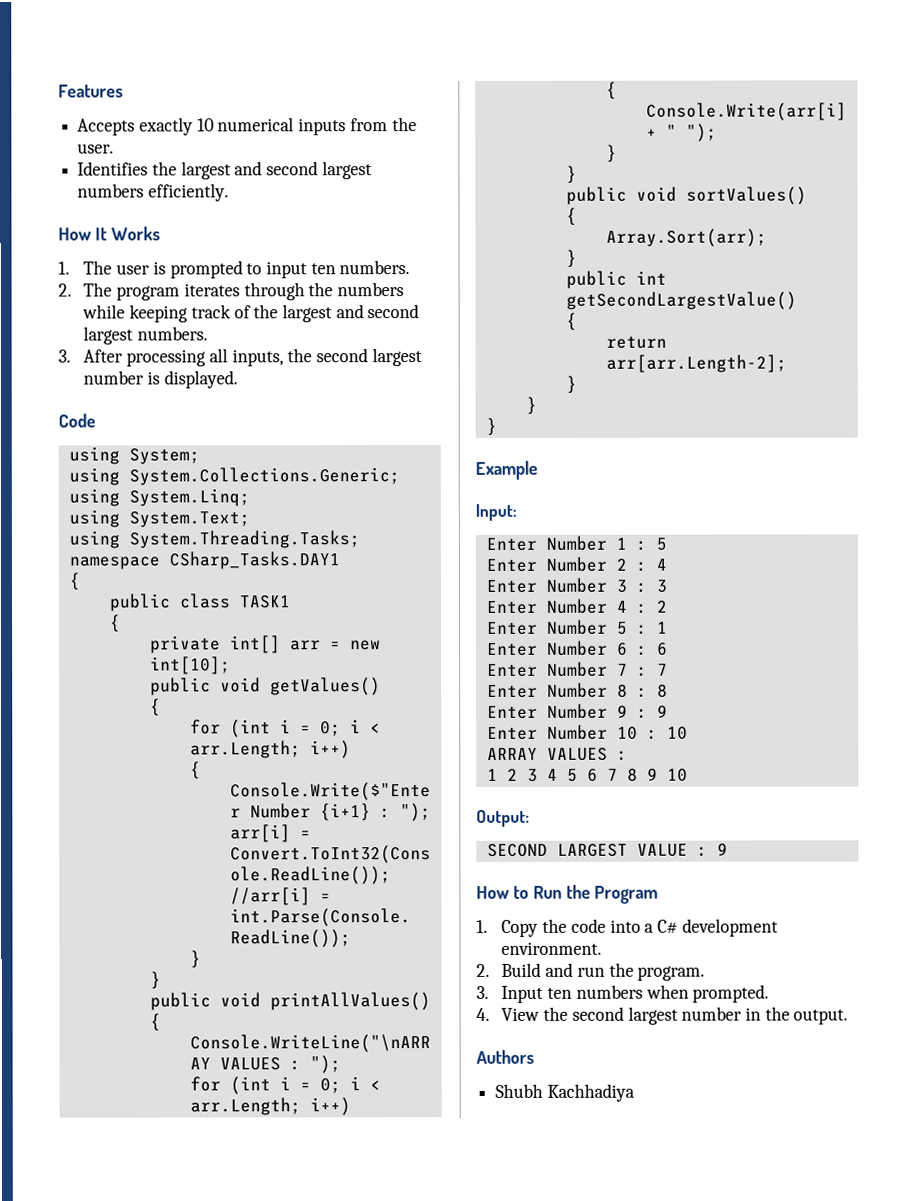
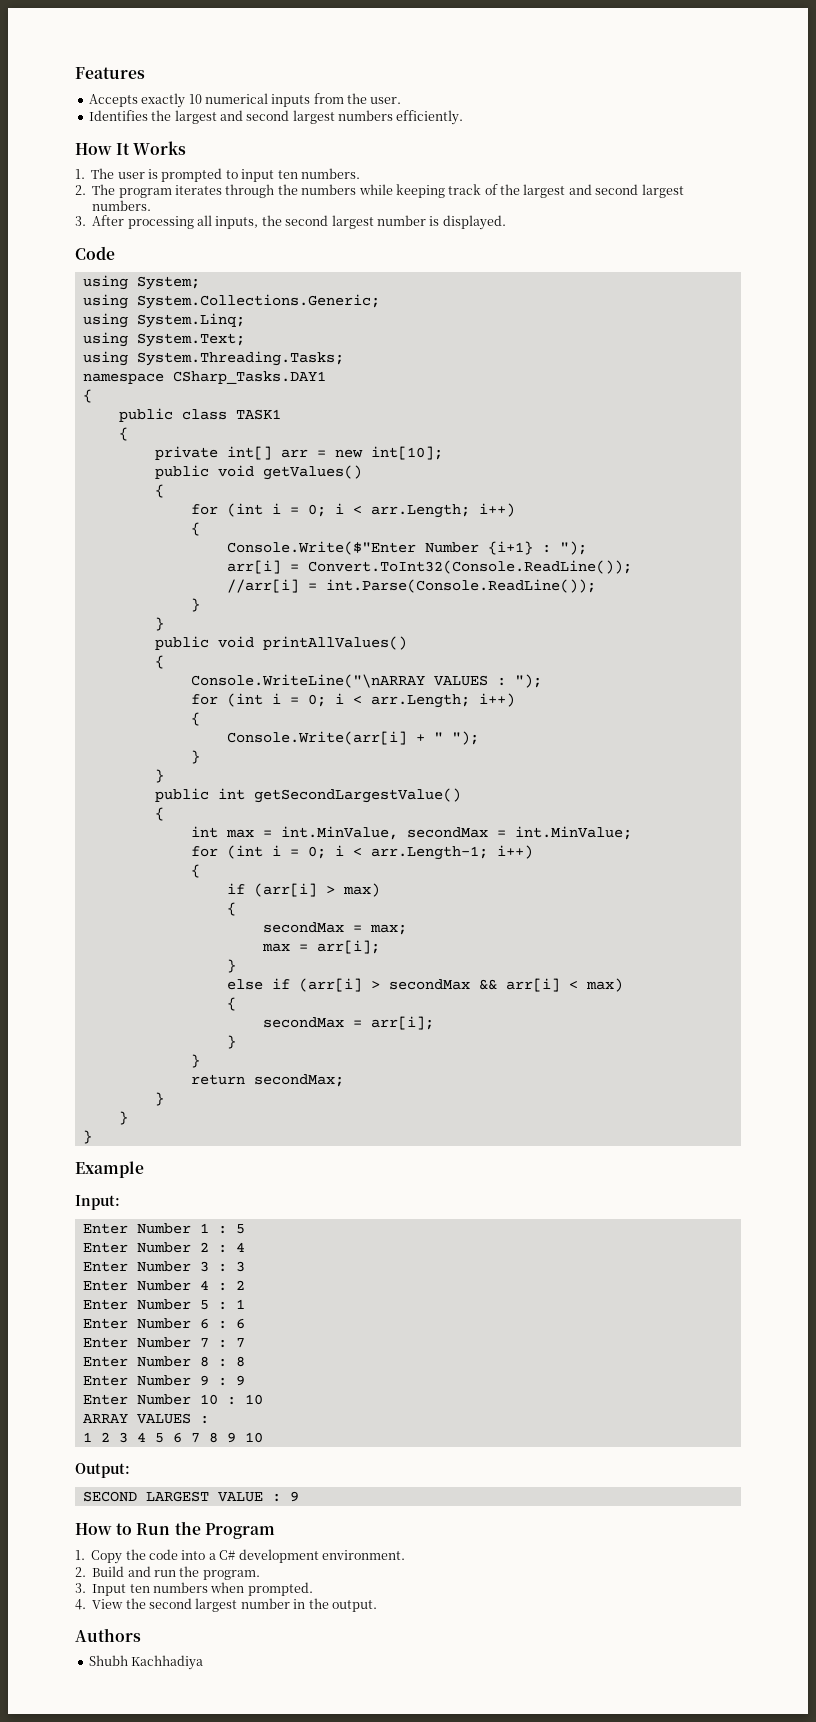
- public void sortValues()
- {
- Array.Sort(arr);
- }
  public int getSecondLargestValue()
  {
+ int max = int.MinValue, secondMax = int.MinValue;
+ for (int i = 0; i < arr.Length-1; i++)
+ {
+ if (arr[i] > max)
+ {
+ secondMax = max;
+ max = arr[i];
+ }
+ else if (arr[i] > secondMax && arr[i] < max)
+ {
+ secondMax = arr[i];
+ }
+ }
- return arr[arr.Length-2];
+ return secondMax;

